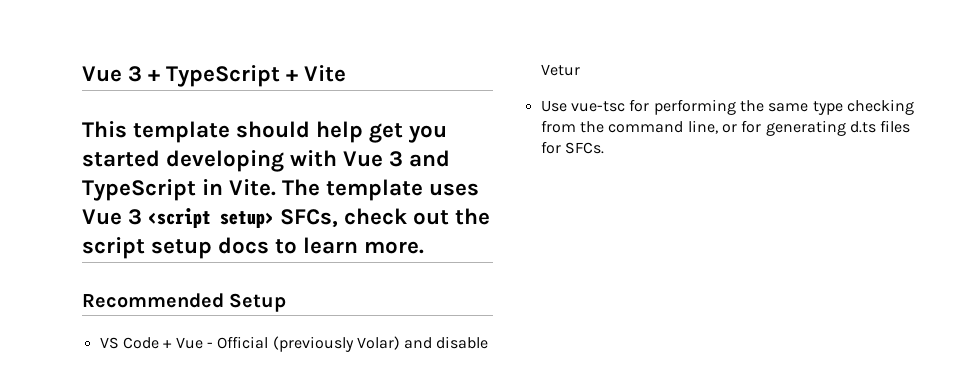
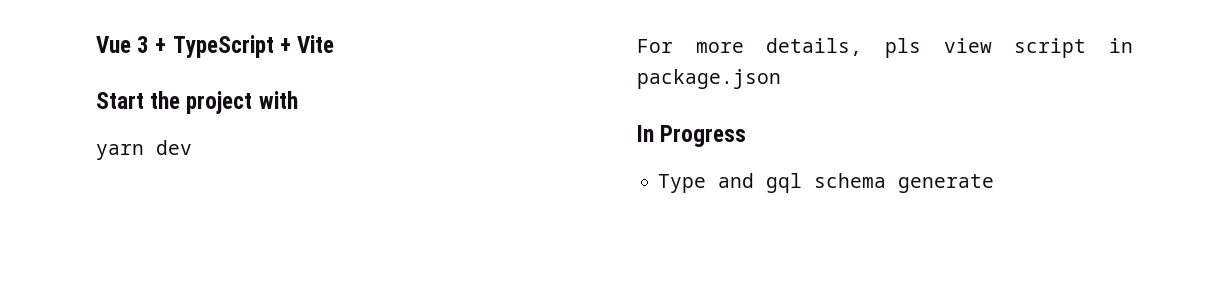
- This template should help get you started developing with Vue 3 and TypeScript in Vite. The template uses Vue 3 <script setup> SFCs, check out the script setup docs to learn more.
- Recommended Setup
- VS Code + Vue - Official (previously Volar) and disable Vetur
- Use vue-tsc for performing the same type checking from the command line, or for generating d.ts files for SFCs.
+ Start the project with
+ yarn dev
+ For more details, pls view script in package.json
+ In Progress
+ Type and gql schema generate

